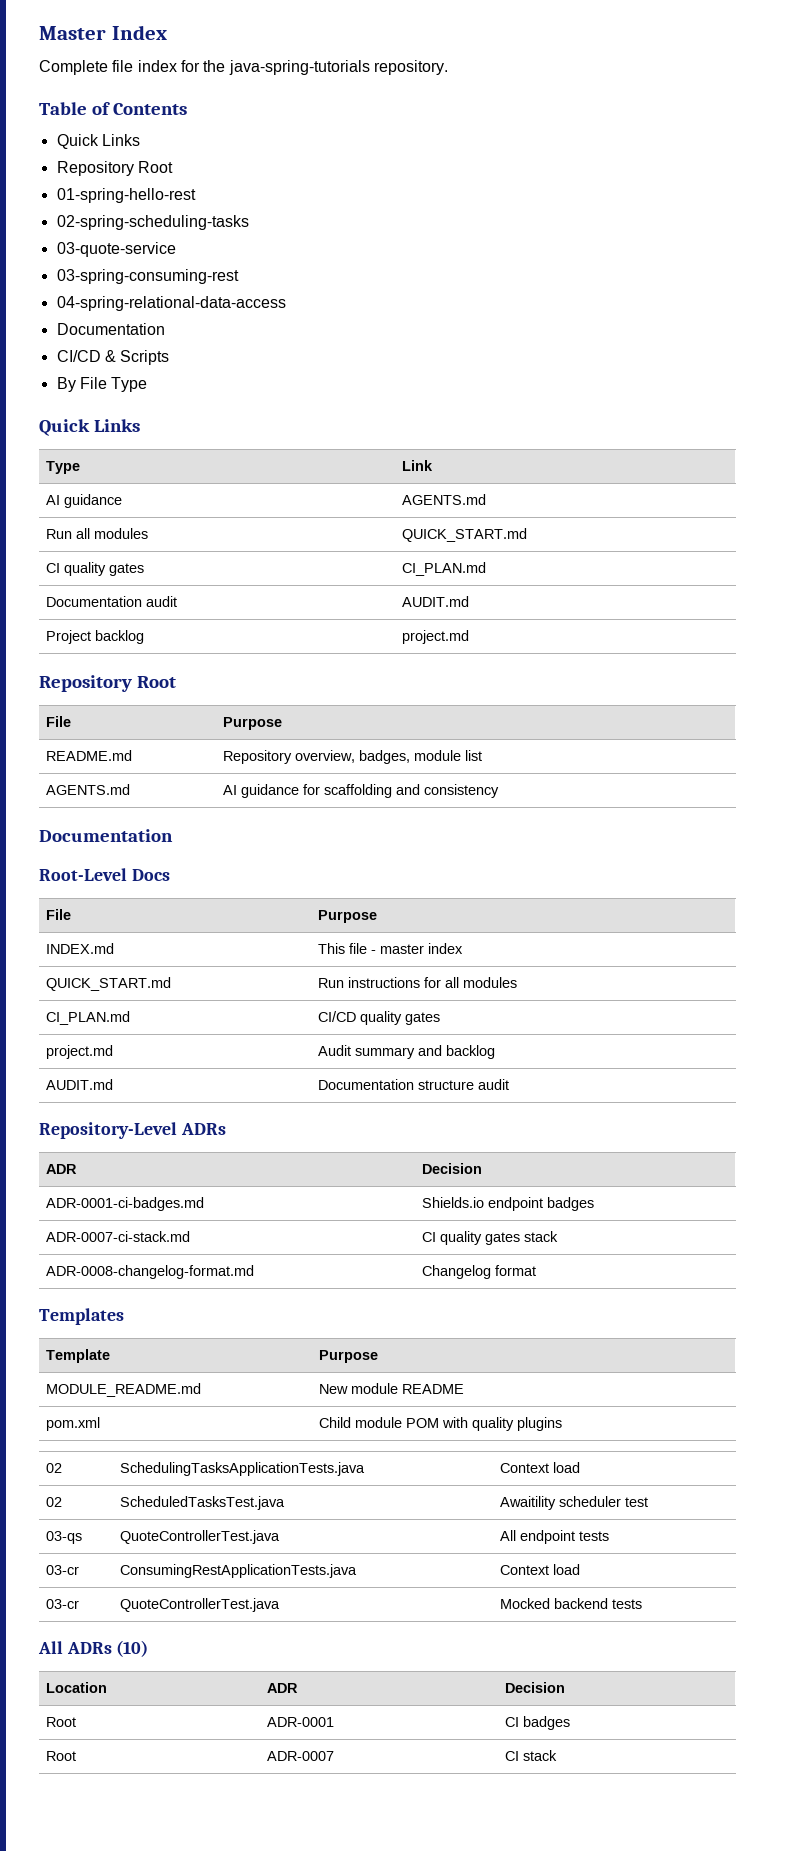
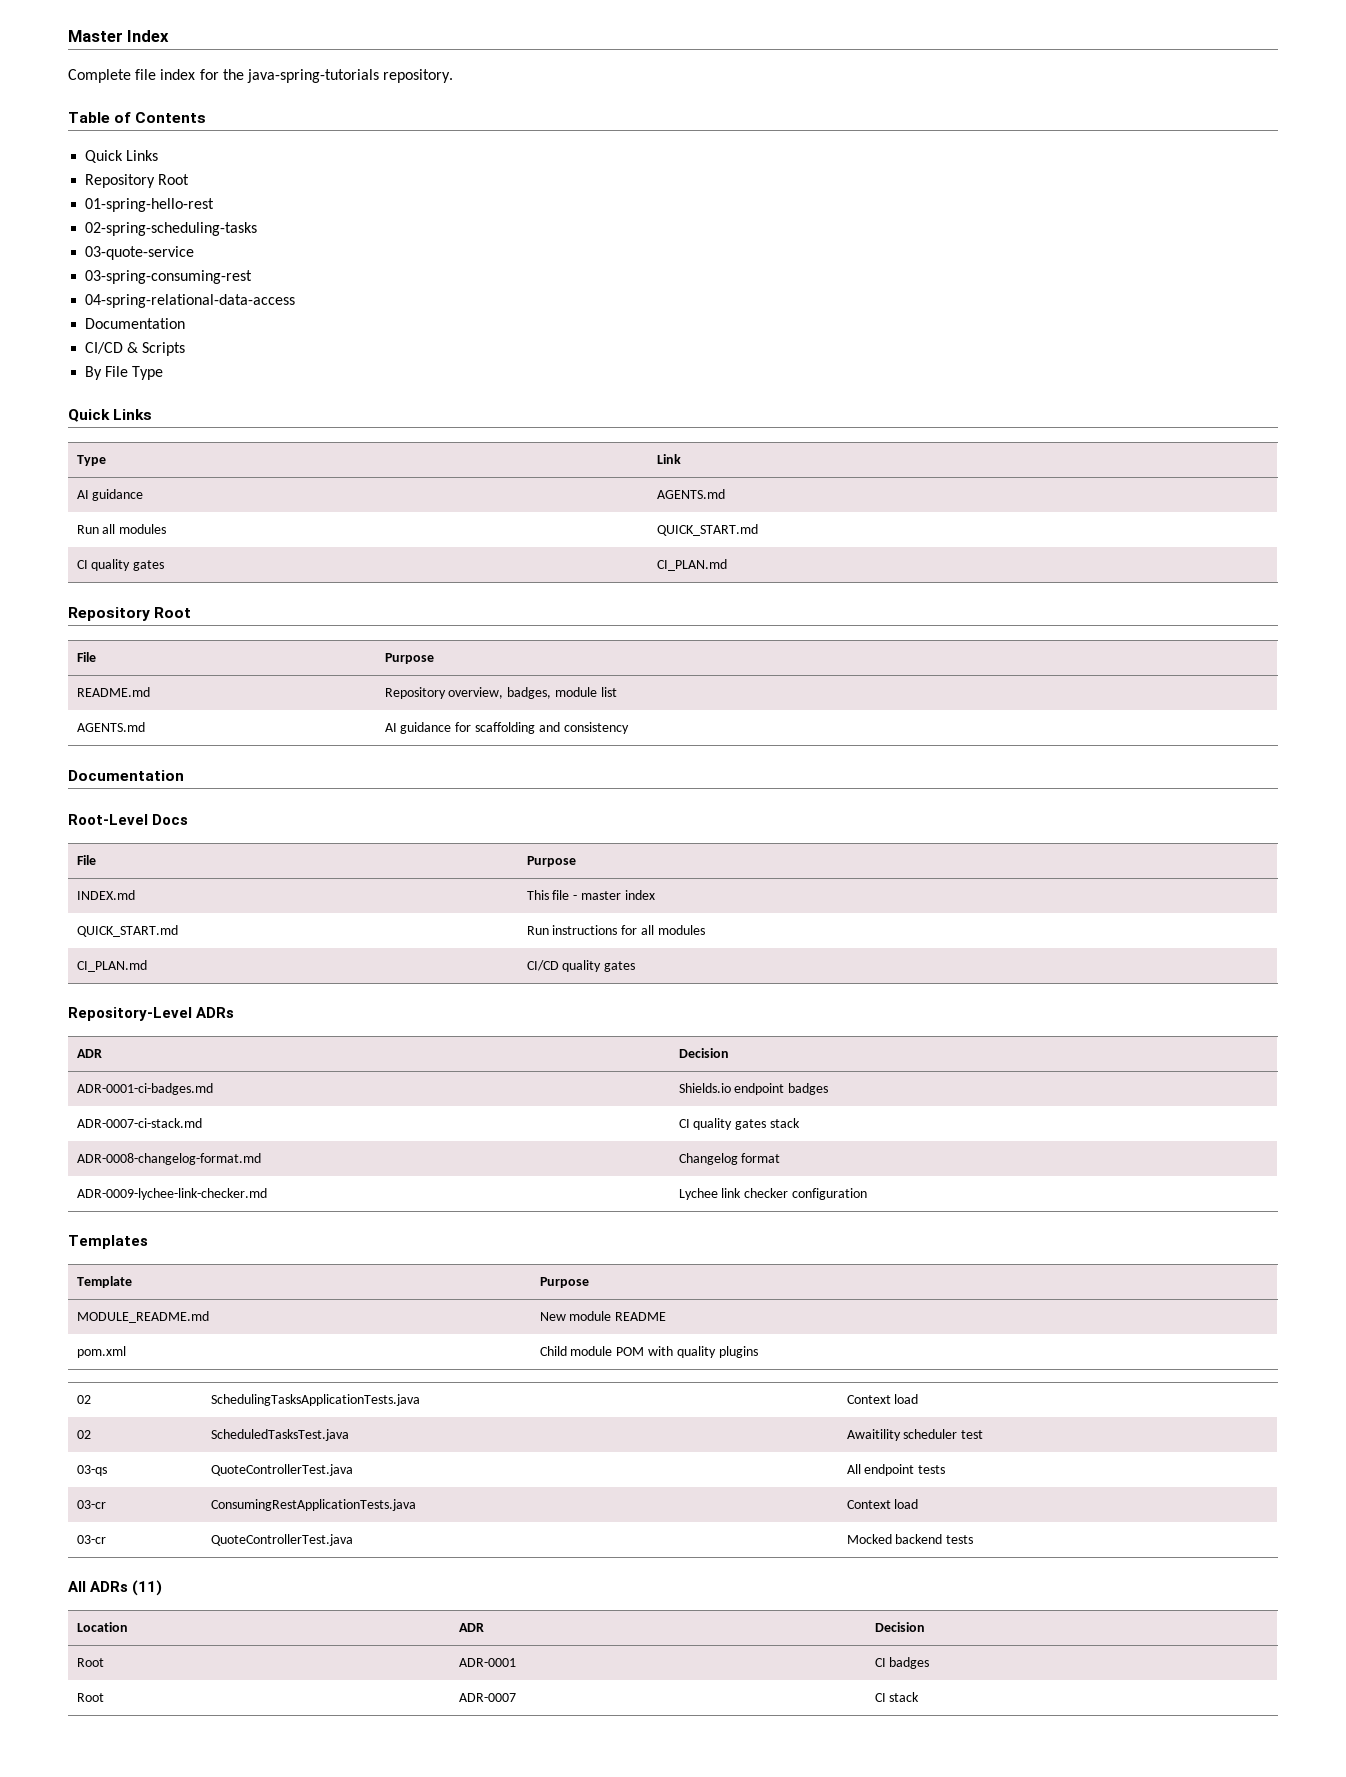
- Documentation audit | AUDIT.md
- Project backlog | project.md
- project.md | Audit summary and backlog
- AUDIT.md | Documentation structure audit
+ ADR-0009-lychee-link-checker.md | Lychee link checker configuration
- All ADRs (10)
+ All ADRs (11)

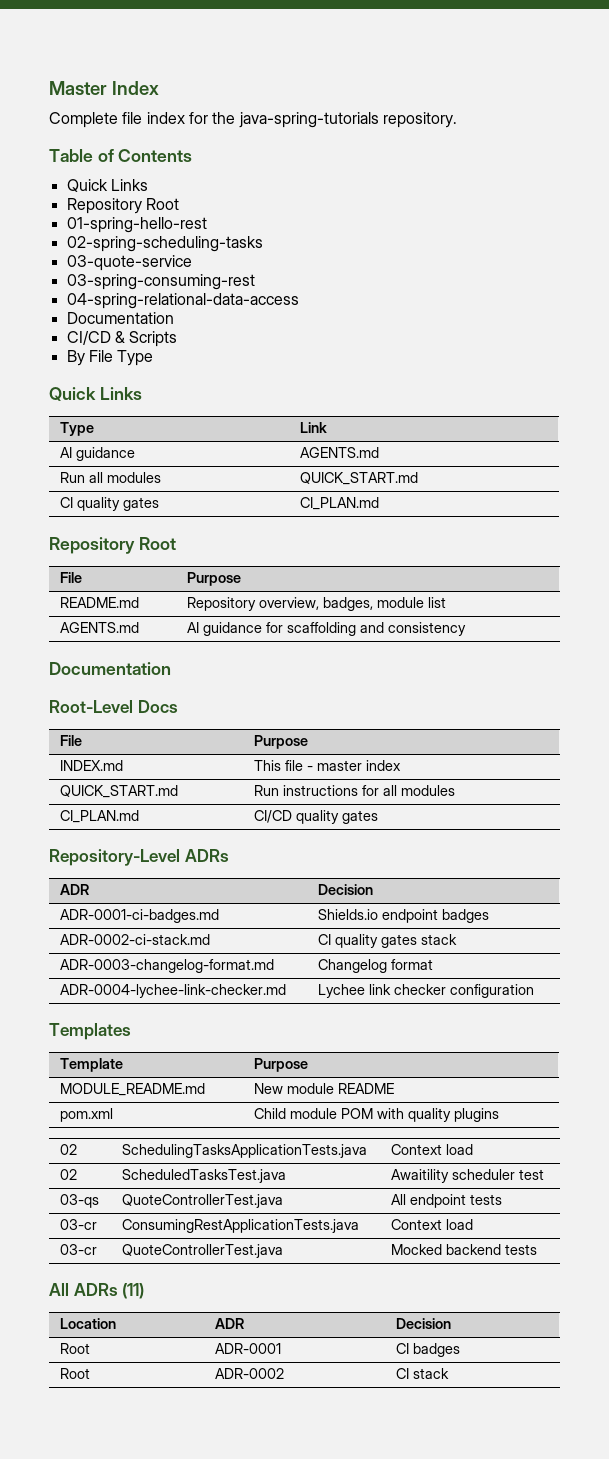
- ADR-0007-ci-stack.md | CI quality gates stack
+ ADR-0002-ci-stack.md | CI quality gates stack
- ADR-0008-changelog-format.md | Changelog format
+ ADR-0003-changelog-format.md | Changelog format
- ADR-0009-lychee-link-checker.md | Lychee link checker configuration
+ ADR-0004-lychee-link-checker.md | Lychee link checker configuration
- Root | ADR-0007 | CI stack
+ Root | ADR-0002 | CI stack

